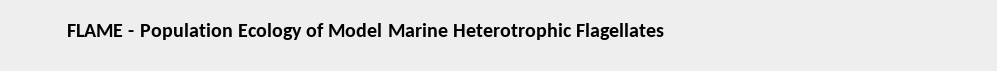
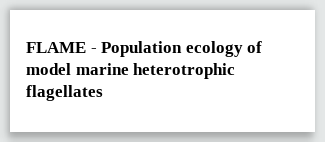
- FLAME - Population Ecology of Model Marine Heterotrophic Flagellates
+ FLAME - Population ecology of model marine heterotrophic flagellates

